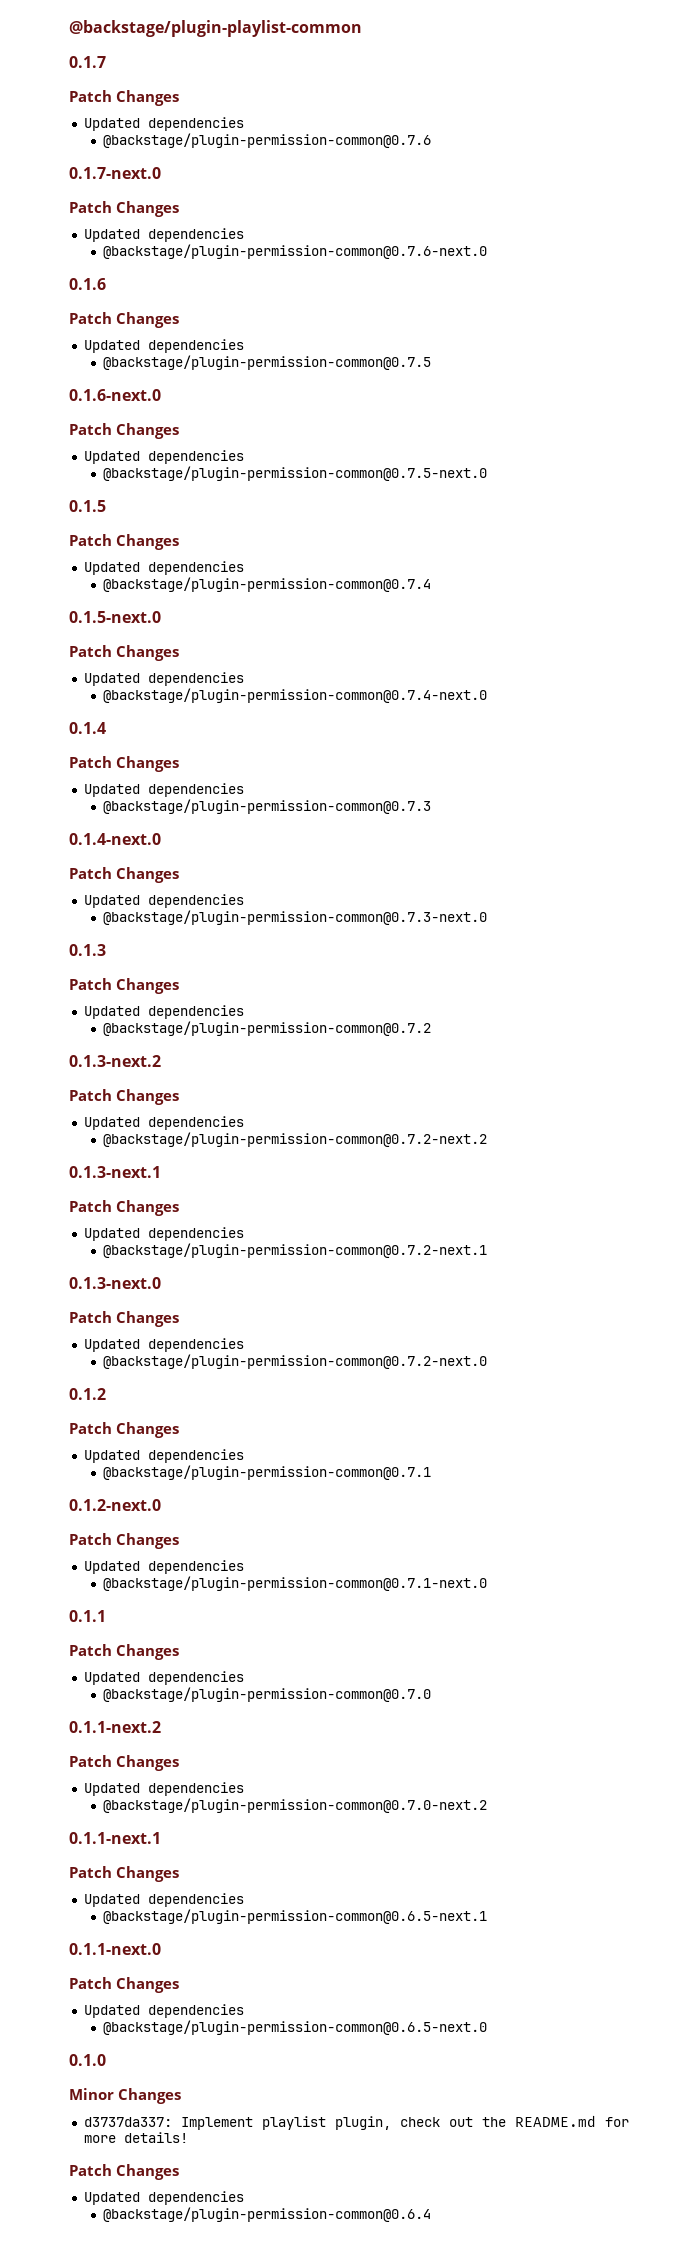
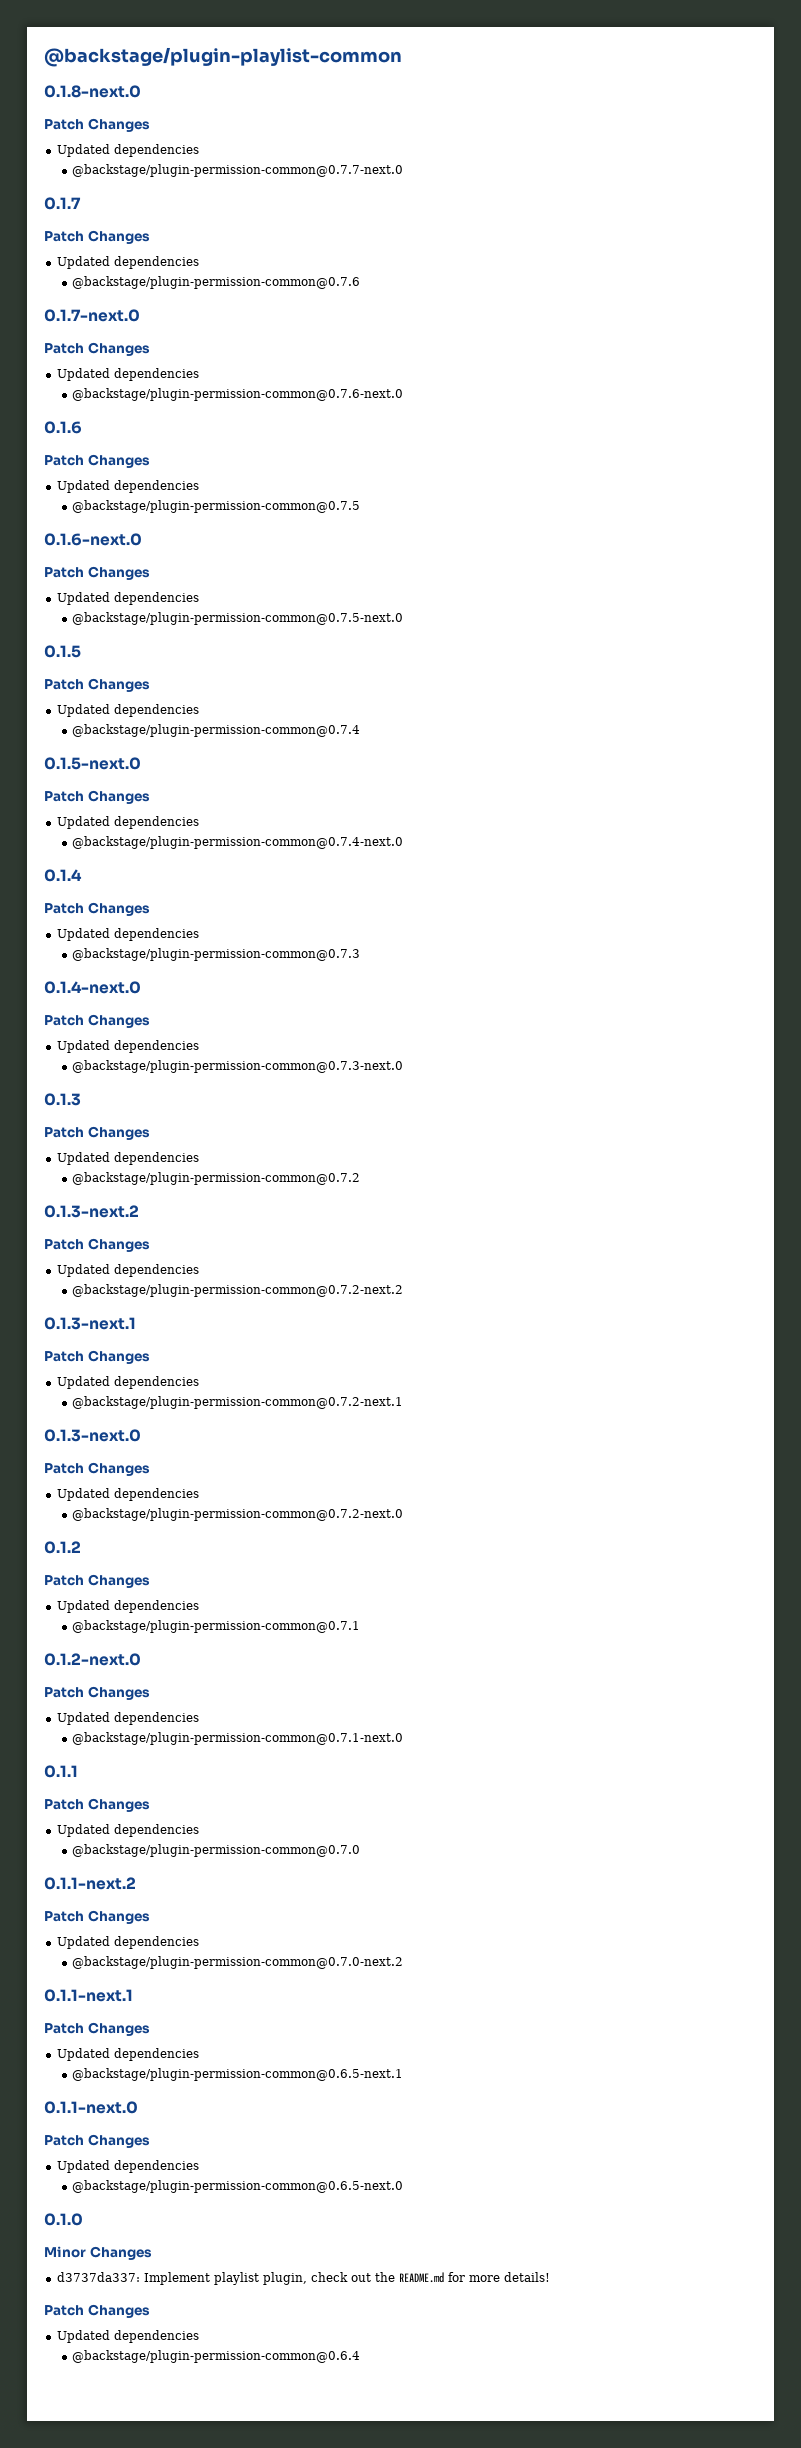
+ 0.1.8-next.0
+ Patch Changes
+ Updated dependencies
+ @backstage/plugin-permission-common@0.7.7-next.0

